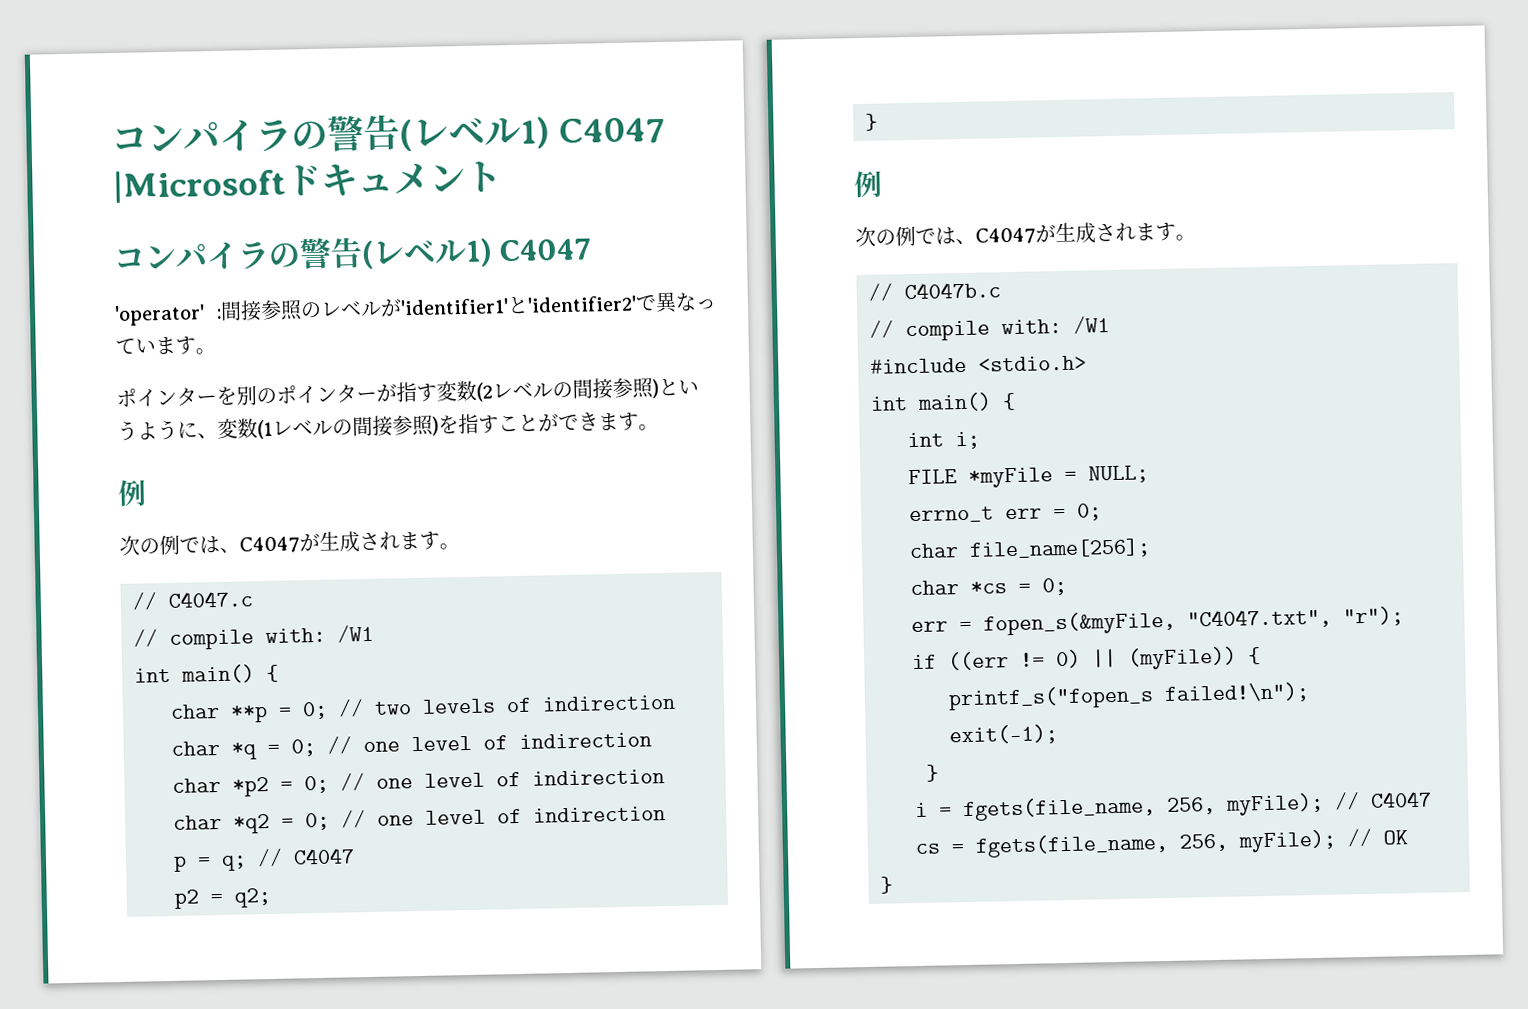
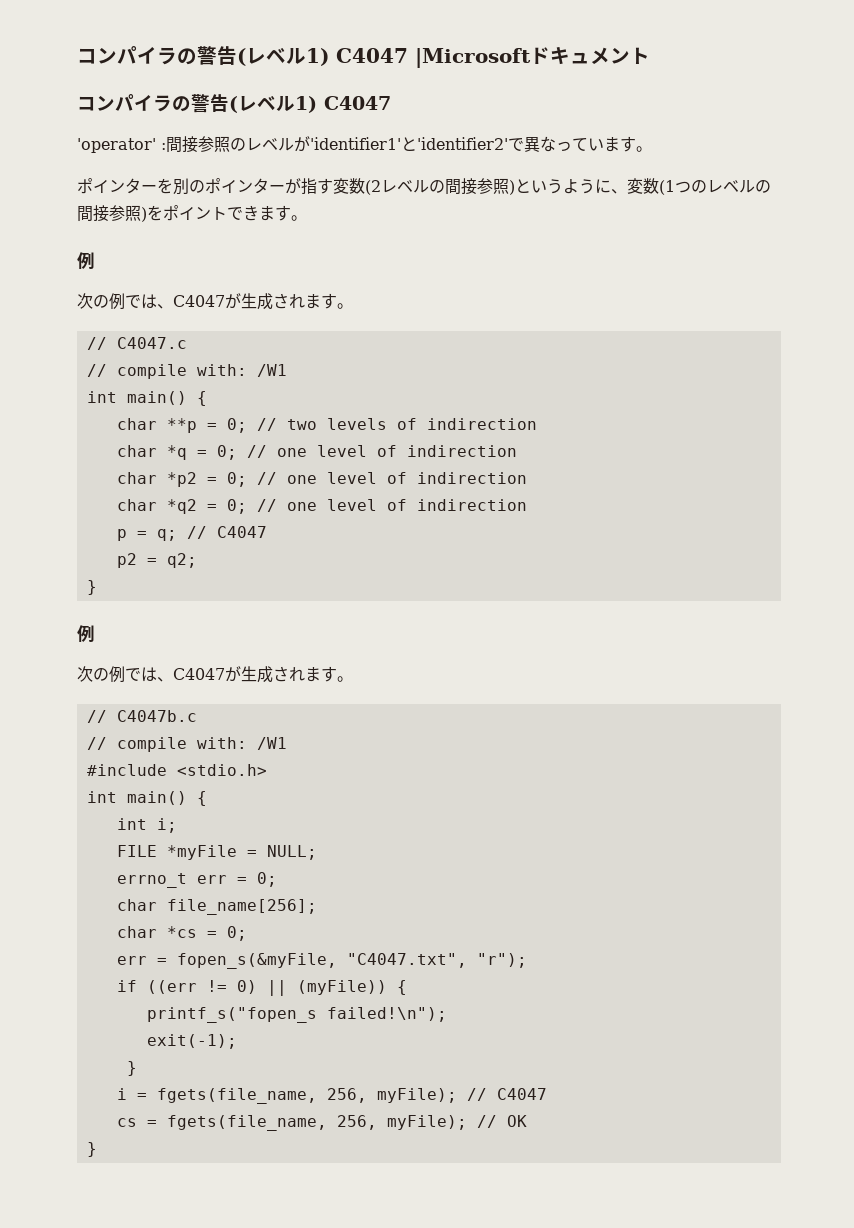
- ポインターを別のポインターが指す変数(2レベルの間接参照)というように、変数(1レベルの間接参照)を指すことができます。
+ ポインターを別のポインターが指す変数(2レベルの間接参照)というように、変数(1つのレベルの間接参照)をポイントできます。

